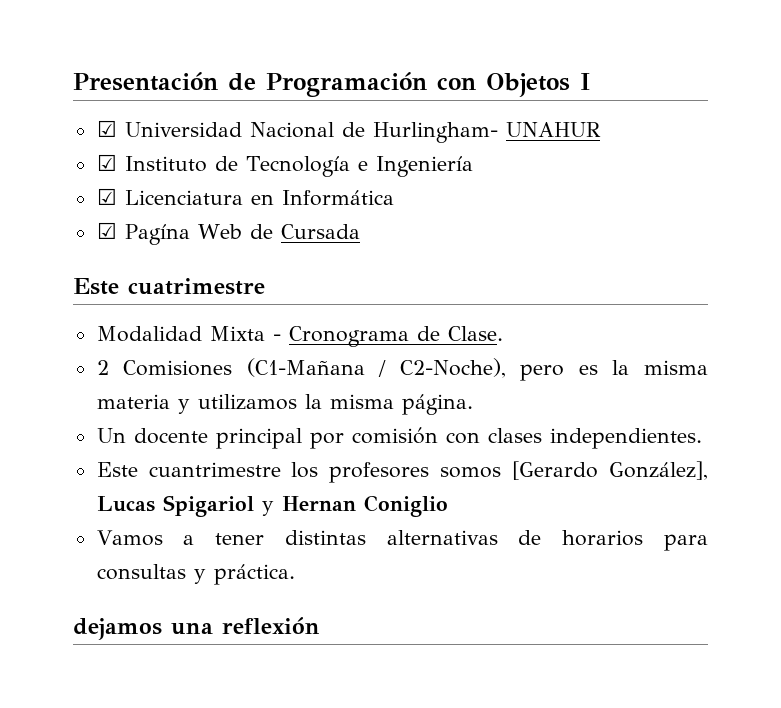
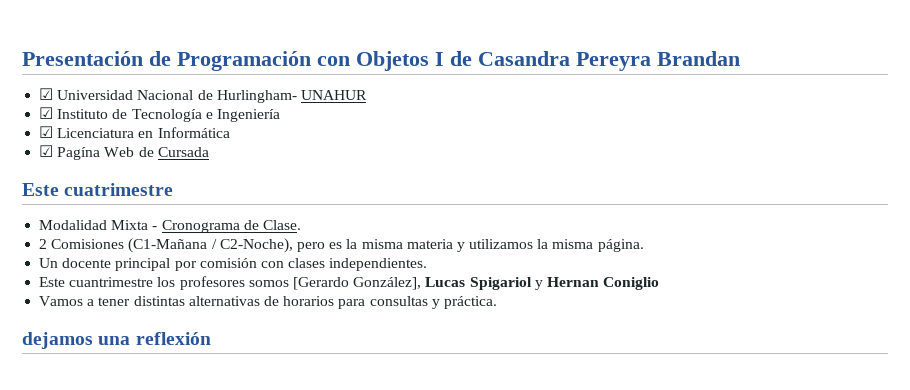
- Presentación de Programación con Objetos I
+ Presentación de Programación con Objetos I de Casandra Pereyra Brandan

